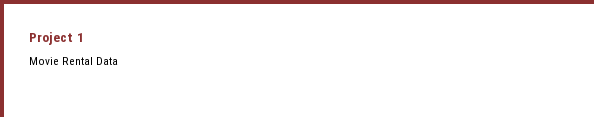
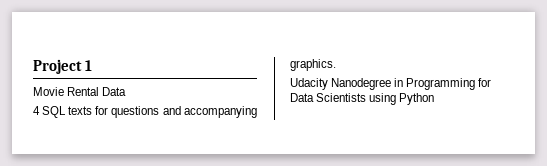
+ 4 SQL texts for questions and accompanying graphics.
+ Udacity Nanodegree in Programming for Data Scientists using Python

